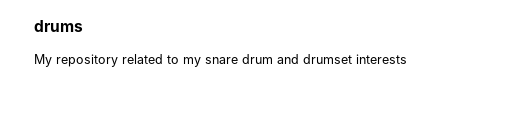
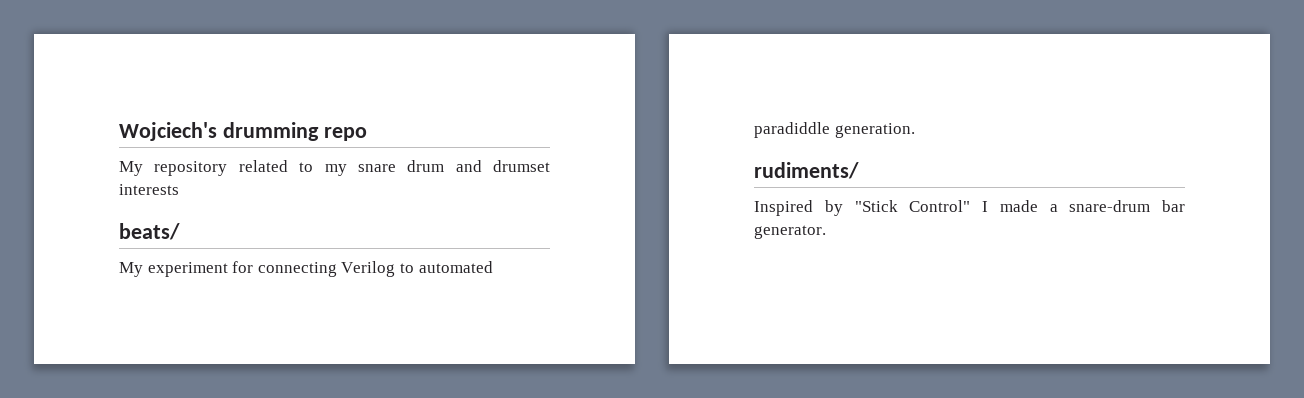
- drums
+ Wojciech's drumming repo
+ beats/
+ My experiment for connecting Verilog to automated paradiddle generation.
+ rudiments/
+ Inspired by "Stick Control" I made a snare-drum bar generator.

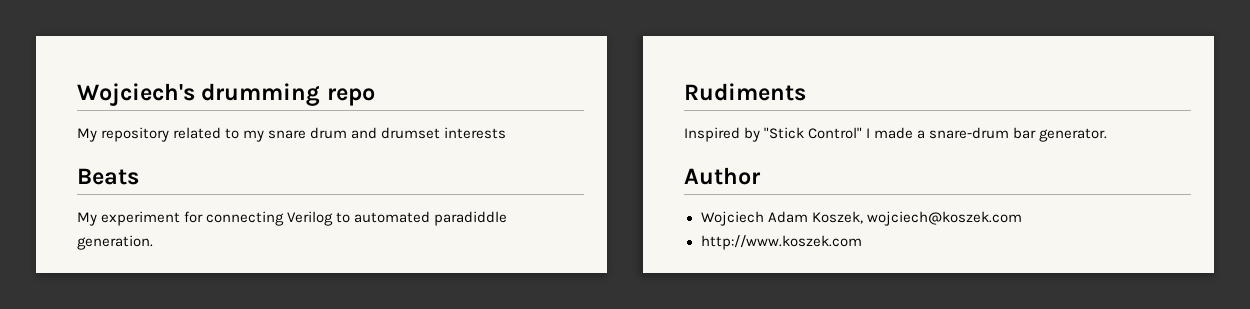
- beats/
+ Beats
- rudiments/
+ Rudiments
+ Author
+ Wojciech Adam Koszek, wojciech@koszek.com
+ http://www.koszek.com

